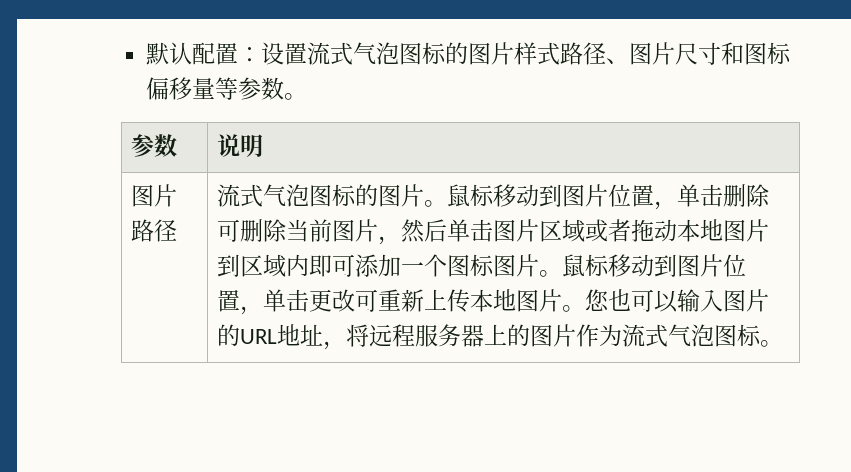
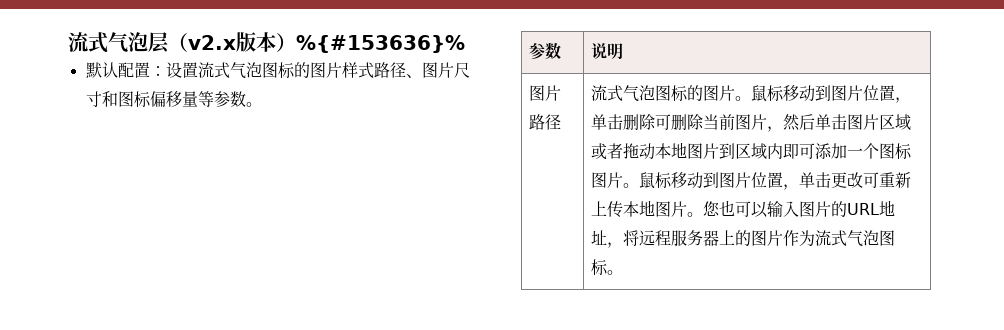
+ 流式气泡层（v2.x版本）%{#153636}%

